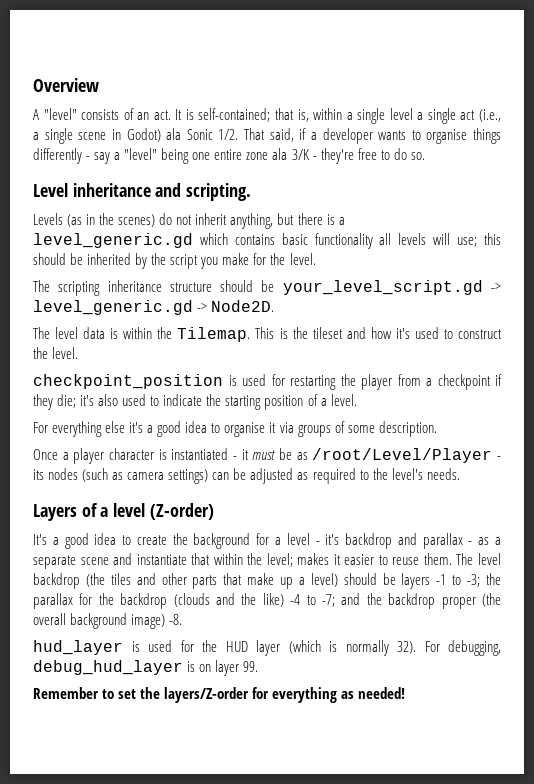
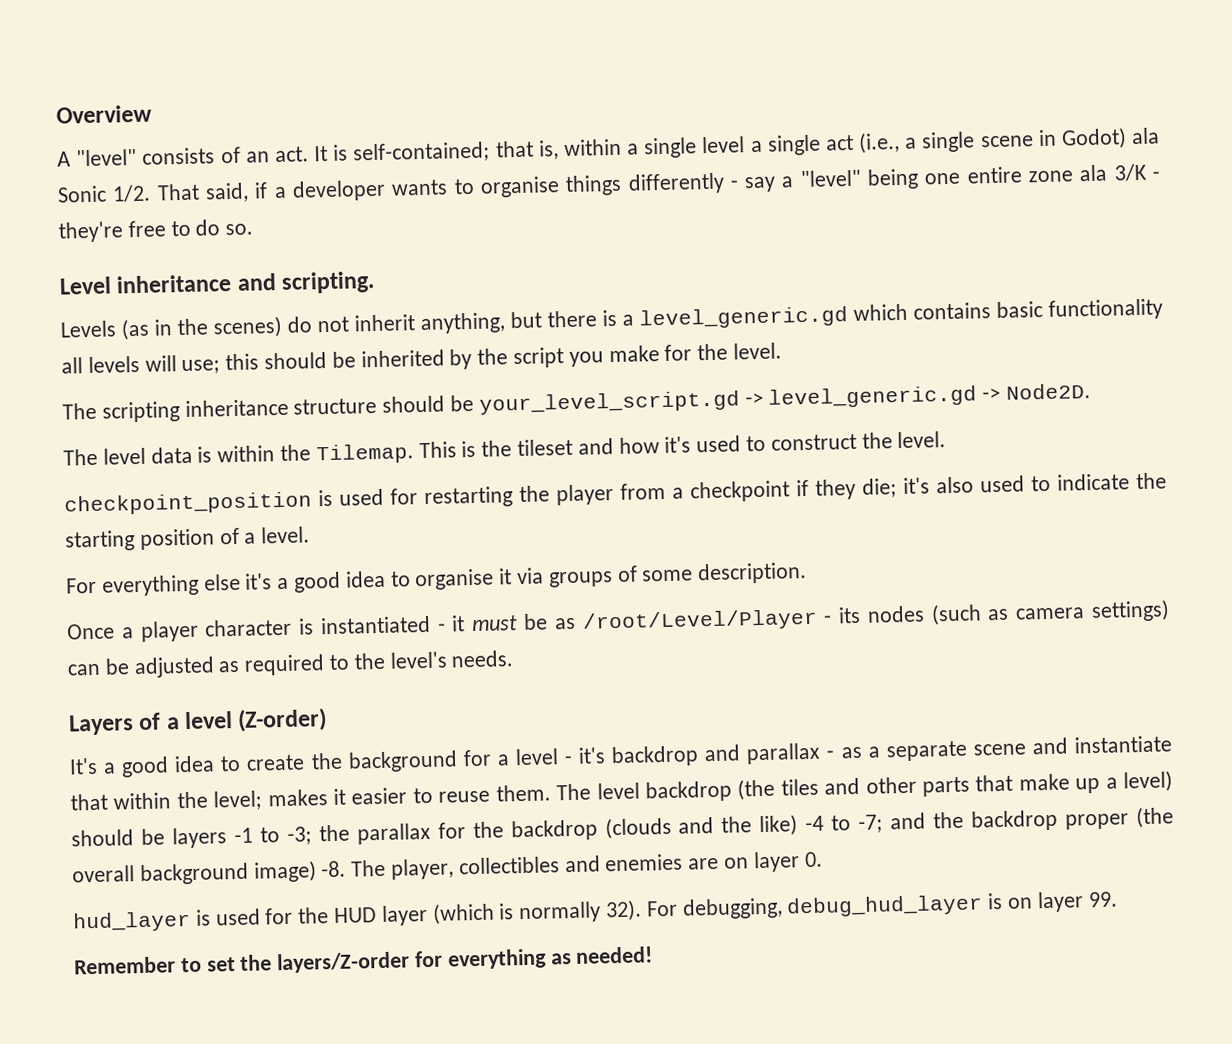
+ The player, collectibles and enemies are on layer 0.

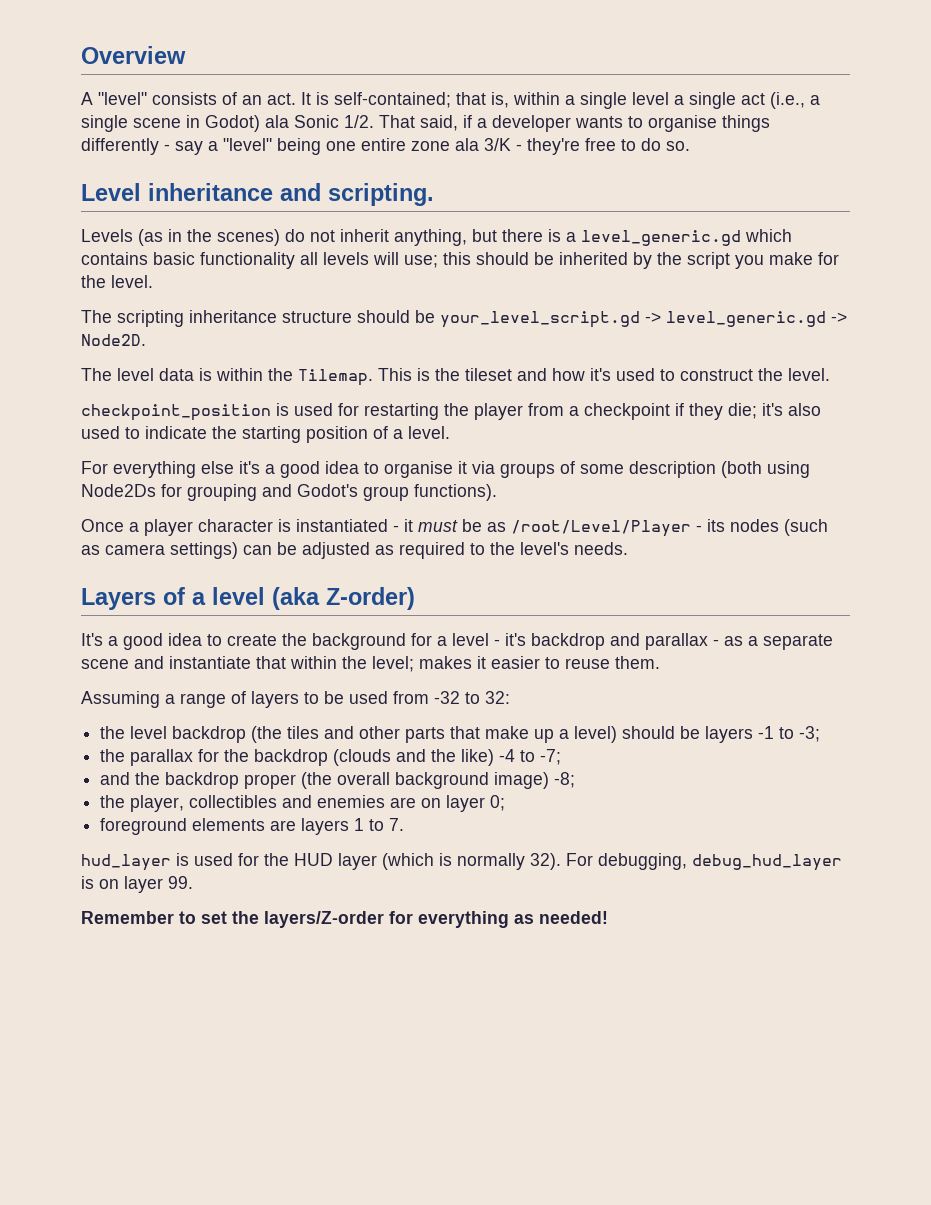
- For everything else it's a good idea to organise it via groups of some description.
+ For everything else it's a good idea to organise it via groups of some description (both using Node2Ds for grouping and Godot's group functions).
- Layers of a level (Z-order)
+ Layers of a level (aka Z-order)
- makes it easier to reuse them. The level backdrop (the tiles and other parts that make up a level) should be layers -1 to -3; the parallax for the backdrop (clouds and the like) -4 to -7; and the backdrop proper (the overall background image) -8. The player, collectibles and enemies are on layer 0.
+ makes it easier to reuse them.
+ Assuming a range of layers to be used from -32 to 32:
+ the level backdrop (the tiles and other parts that make up a level) should be layers -1 to -3;
+ the parallax for the backdrop (clouds and the like) -4 to -7;
+ and the backdrop proper (the overall background image) -8;
+ the player, collectibles and enemies are on layer 0;
+ foreground elements are layers 1 to 7.

